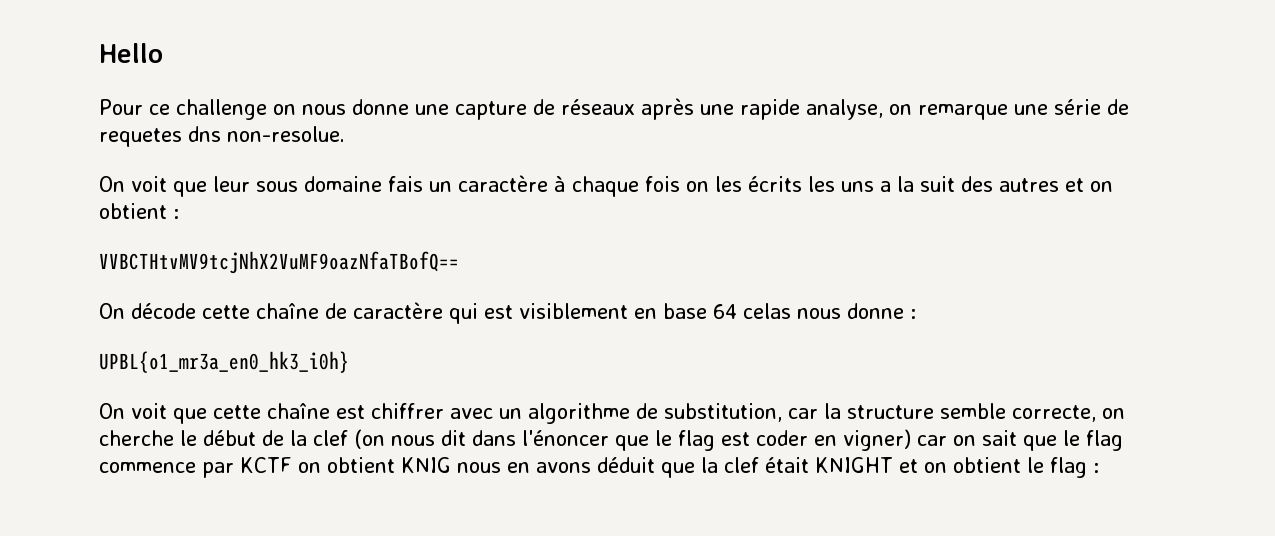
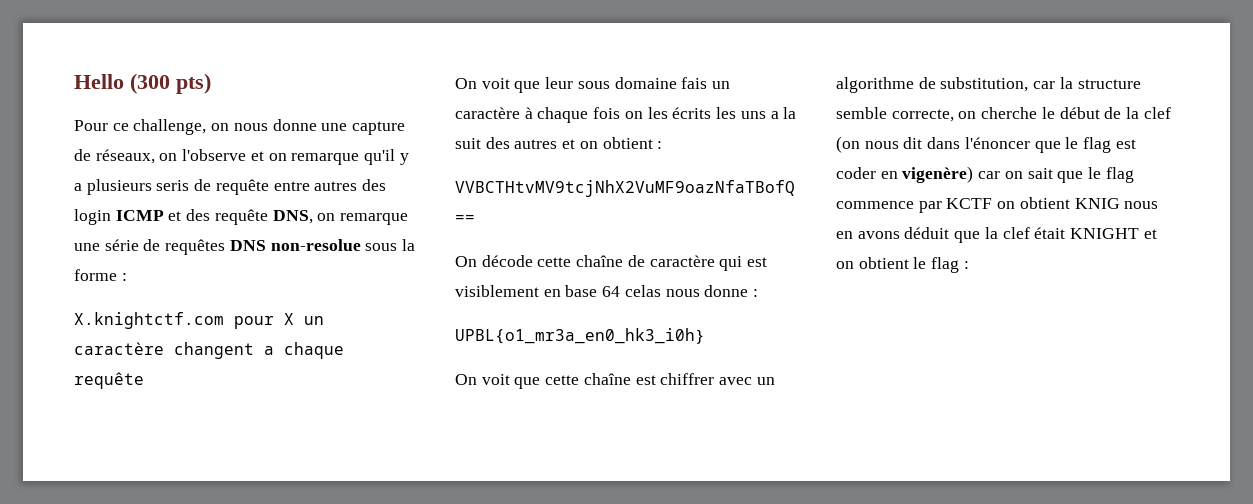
- Hello
+ Hello (300 pts)
- Pour ce challenge on nous donne une capture de réseaux après une rapide analyse, on remarque une série de requetes dns non-resolue.
+ Pour ce challenge, on nous donne une capture de réseaux, on l'observe et on remarque qu'il y a plusieurs seris de requête entre autres des login ICMP et des requête DNS, on remarque une série de requêtes DNS non-resolue sous la forme :
+ X.knightctf.com pour X un caractère changent a chaque requête
- On voit que cette chaîne est chiffrer avec un algorithme de substitution, car la structure semble correcte, on cherche le début de la clef (on nous dit dans l'énoncer que le flag est coder en vigner) car on sait que le flag commence par KCTF on obtient KNIG nous en avons déduit que la clef était KNIGHT et on obtient le flag :
+ On voit que cette chaîne est chiffrer avec un algorithme de substitution, car la structure semble correcte, on cherche le début de la clef (on nous dit dans l'énoncer que le flag est coder en vigenère) car on sait que le flag commence par KCTF on obtient KNIG nous en avons déduit que la clef était KNIGHT et on obtient le flag :

